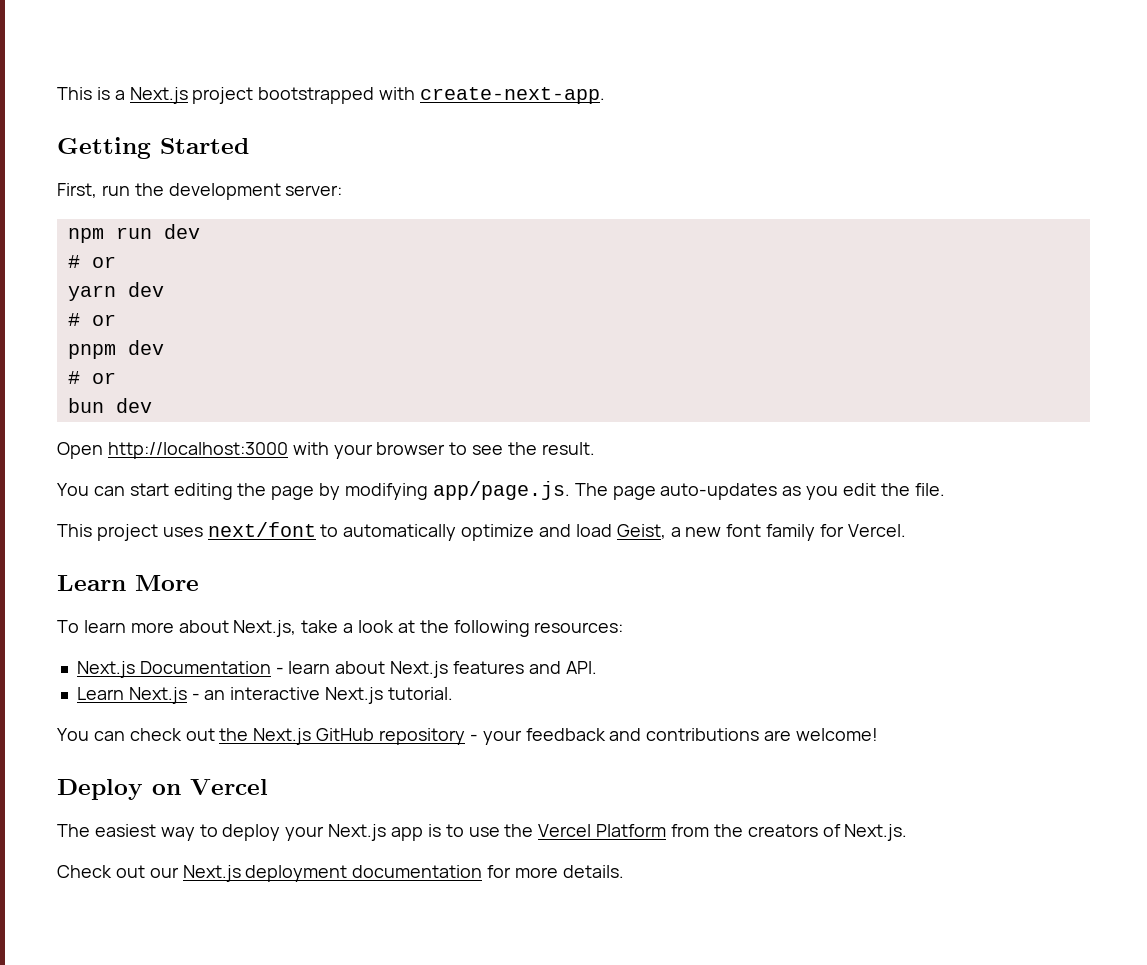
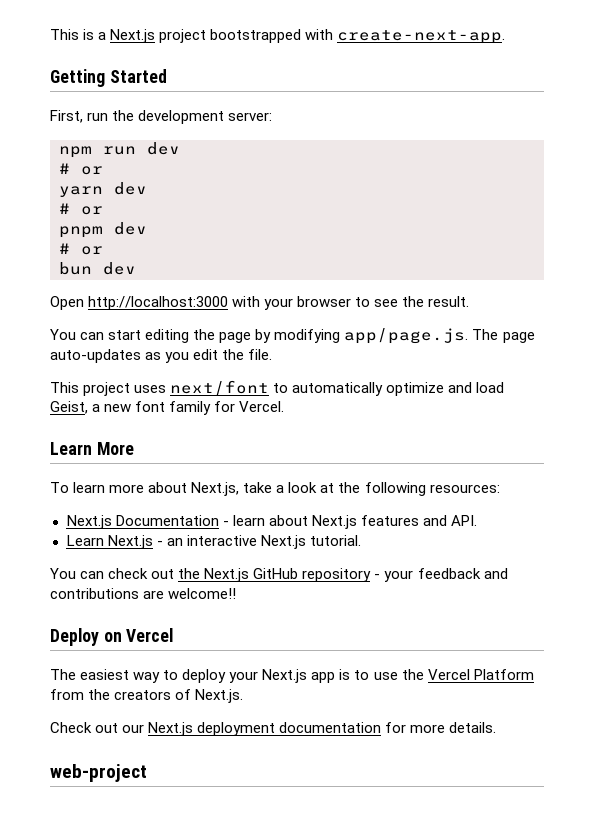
- You can check out the Next.js GitHub repository - your feedback and contributions are welcome!
+ You can check out the Next.js GitHub repository - your feedback and contributions are welcome!!
+ web-project

